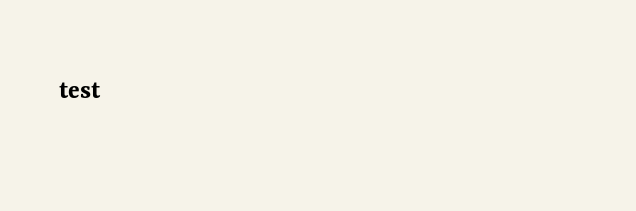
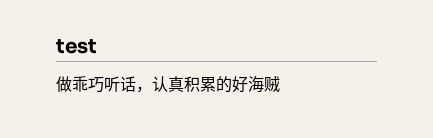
+ 做乖巧听话，认真积累的好海贼

